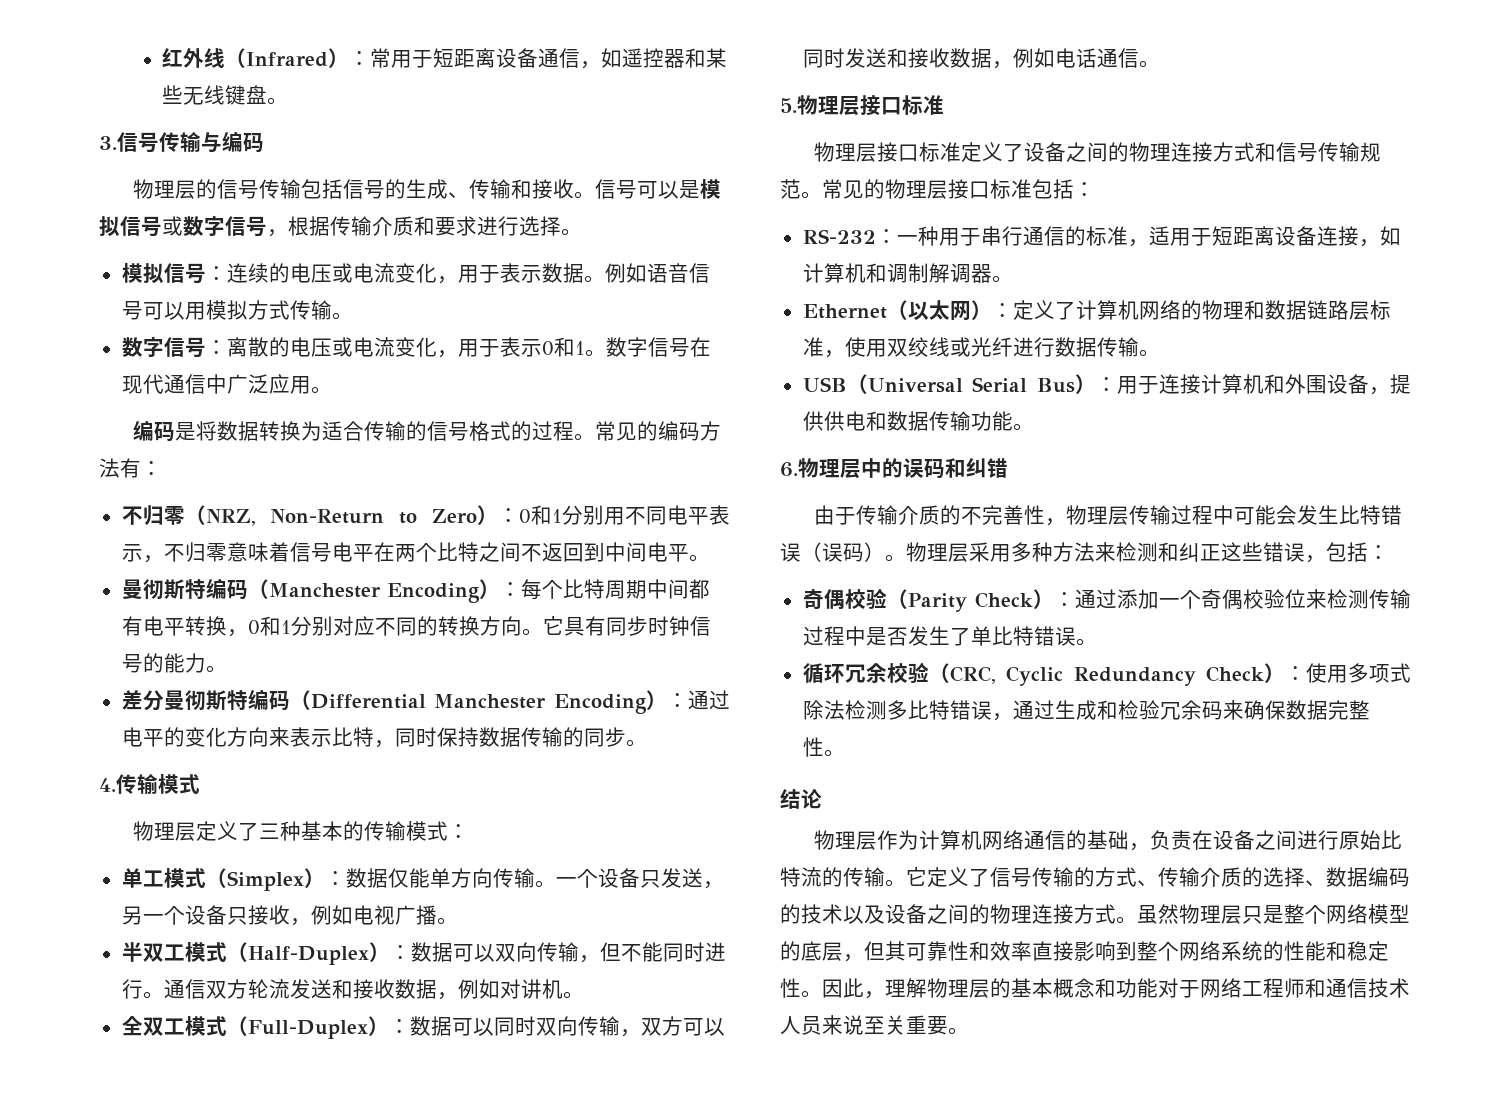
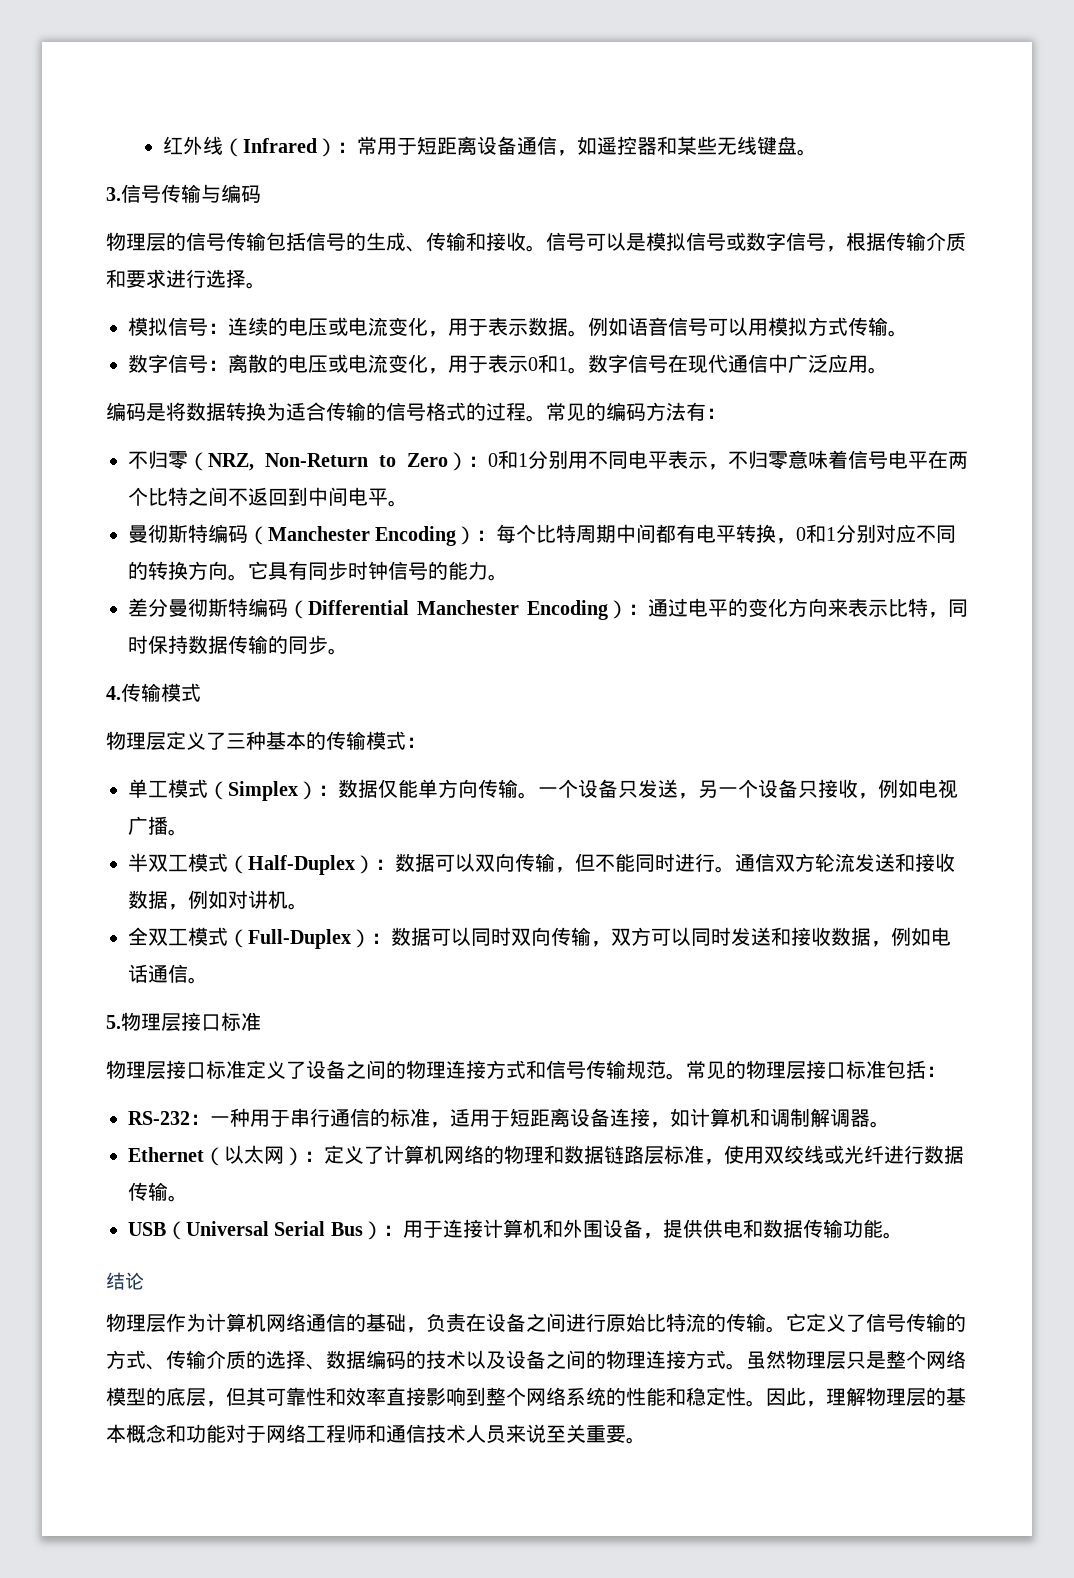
- 6.物理层中的误码和纠错
- 由于传输介质的不完善性，物理层传输过程中可能会发生比特错误（误码）。物理层采用多种方法来检测和纠正这些错误，包括：
- 奇偶校验（Parity Check）：通过添加一个奇偶校验位来检测传输过程中是否发生了单比特错误。
- 循环冗余校验（CRC, Cyclic Redundancy Check）：使用多项式除法检测多比特错误，通过生成和检验冗余码来确保数据完整性。

